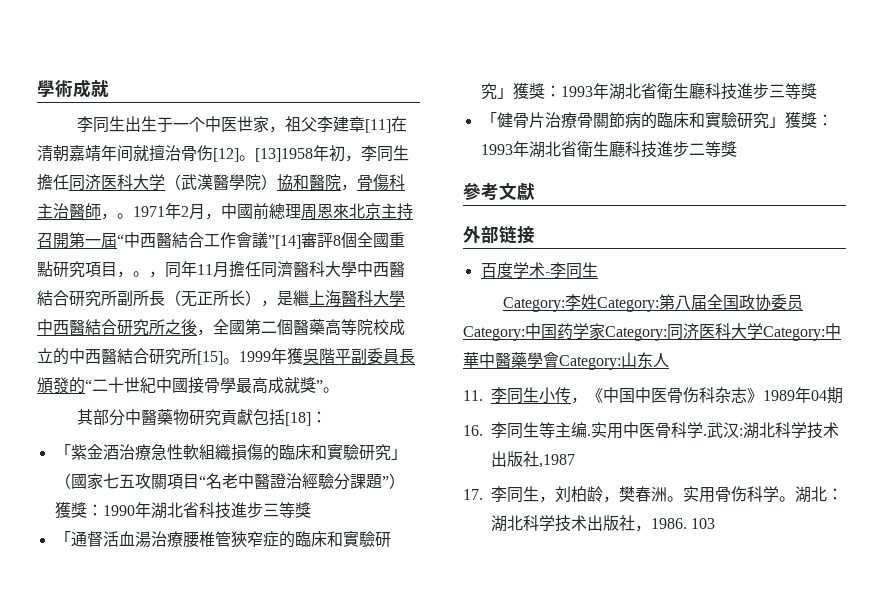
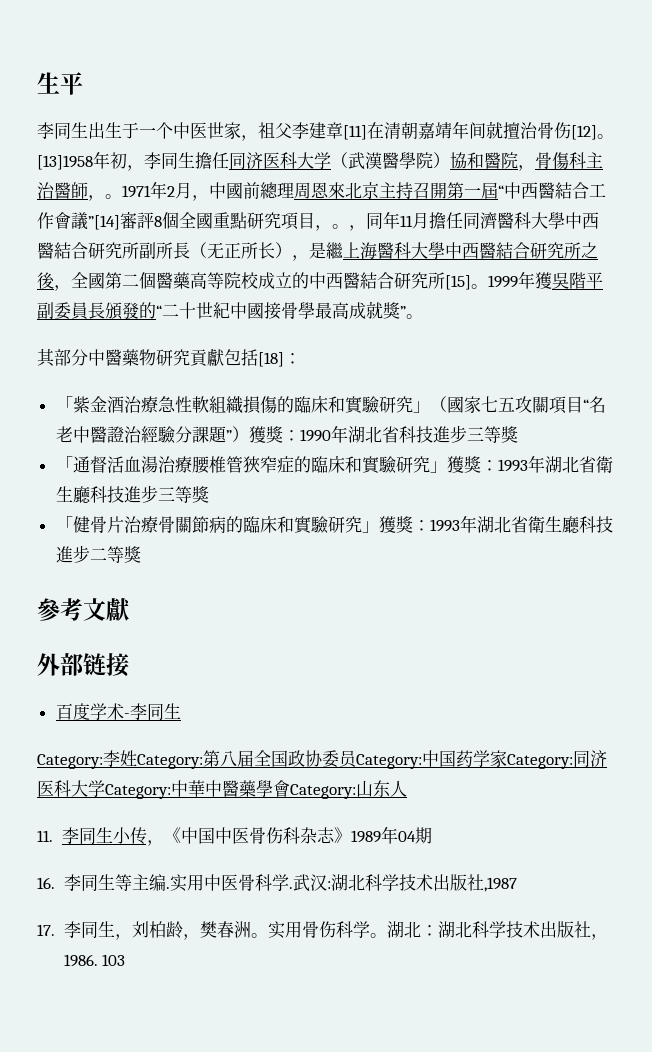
- 學術成就
+ 生平

